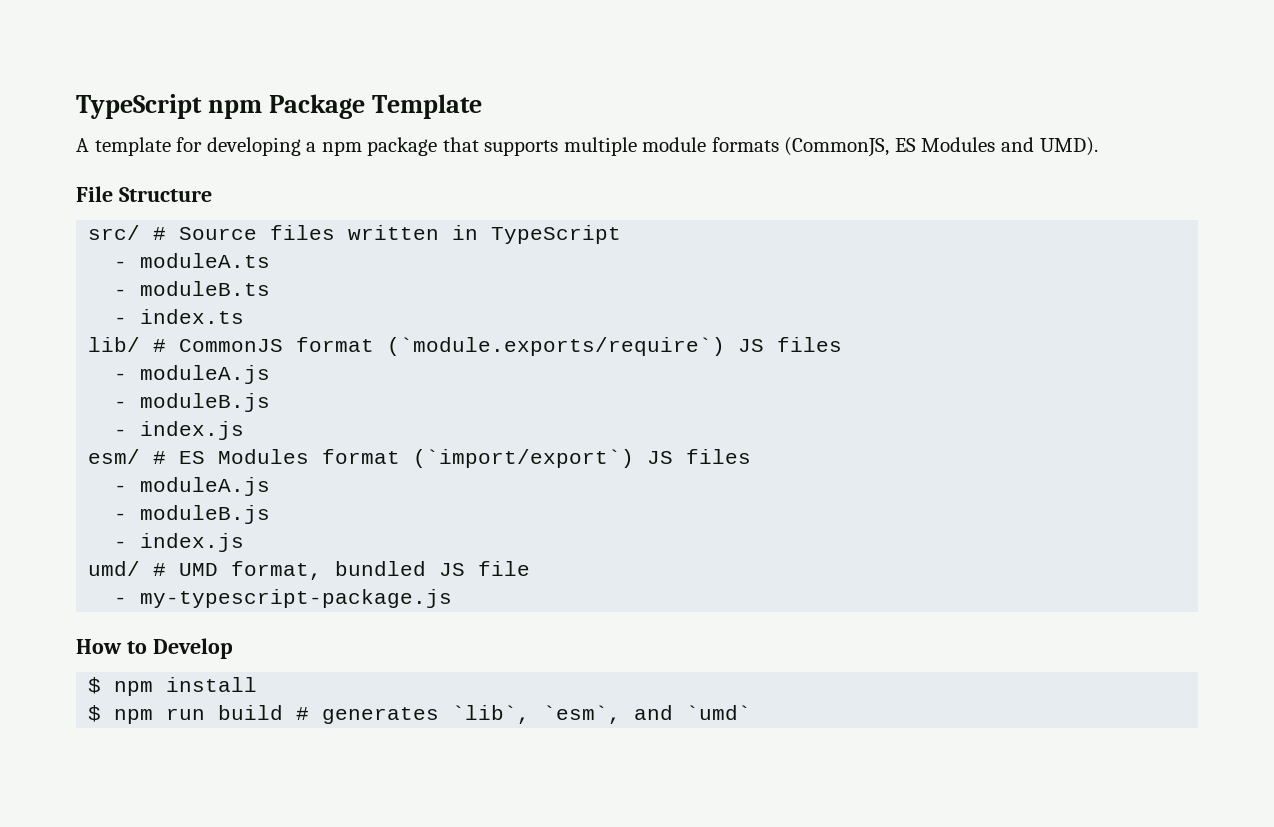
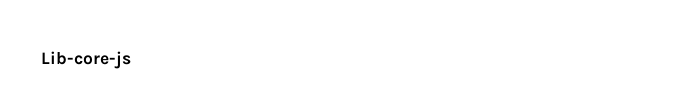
- TypeScript npm Package Template
- A template for developing a npm package that supports multiple module formats (CommonJS, ES Modules and UMD).
- File Structure
- src/ # Source files written in TypeScript
- - moduleA.ts
- - moduleB.ts
- - index.ts
- lib/ # CommonJS format (`module.exports/require`) JS files
- - moduleA.js
- - moduleB.js
- - index.js
- esm/ # ES Modules format (`import/export`) JS files
- - moduleA.js
- - moduleB.js
- - index.js
- umd/ # UMD format, bundled JS file
- - my-typescript-package.js
- How to Develop
- $ npm install
- $ npm run build # generates `lib`, `esm`, and `umd`
+ Lib-core-js

